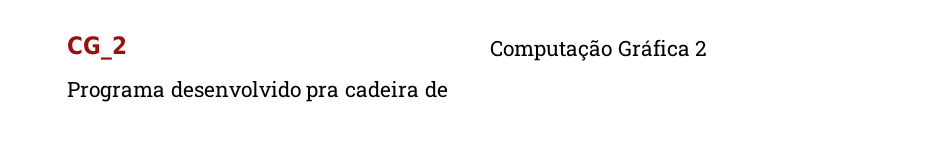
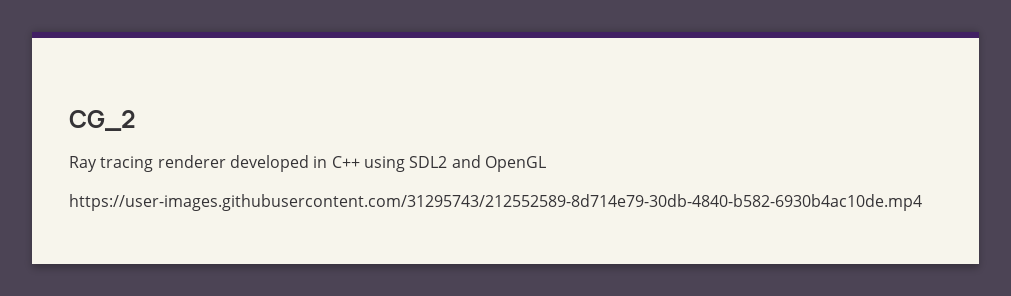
- Programa desenvolvido pra cadeira de Computação Gráfica 2
+ Ray tracing renderer developed in C++ using SDL2 and OpenGL
+ https://user-images.githubusercontent.com/31295743/212552589-8d714e79-30db-4840-b582-6930b4ac10de.mp4

